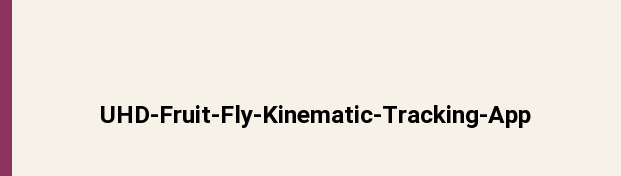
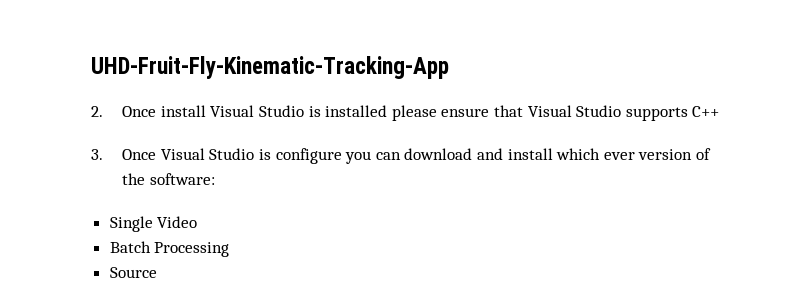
+ 2. Once install Visual Studio is installed please ensure that Visual Studio supports C++
+ 3. Once Visual Studio is configure you can download and install which ever version of the software:
+ Single Video
+ Batch Processing
+ Source

